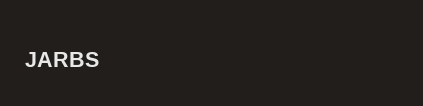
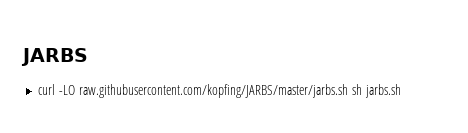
+ curl -LO raw.githubusercontent.com/kopfing/JARBS/master/jarbs.sh sh jarbs.sh

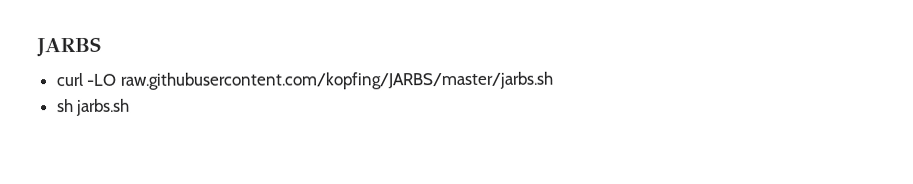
- curl -LO raw.githubusercontent.com/kopfing/JARBS/master/jarbs.sh sh jarbs.sh
+ curl -LO raw.githubusercontent.com/kopfing/JARBS/master/jarbs.sh
+ sh jarbs.sh

